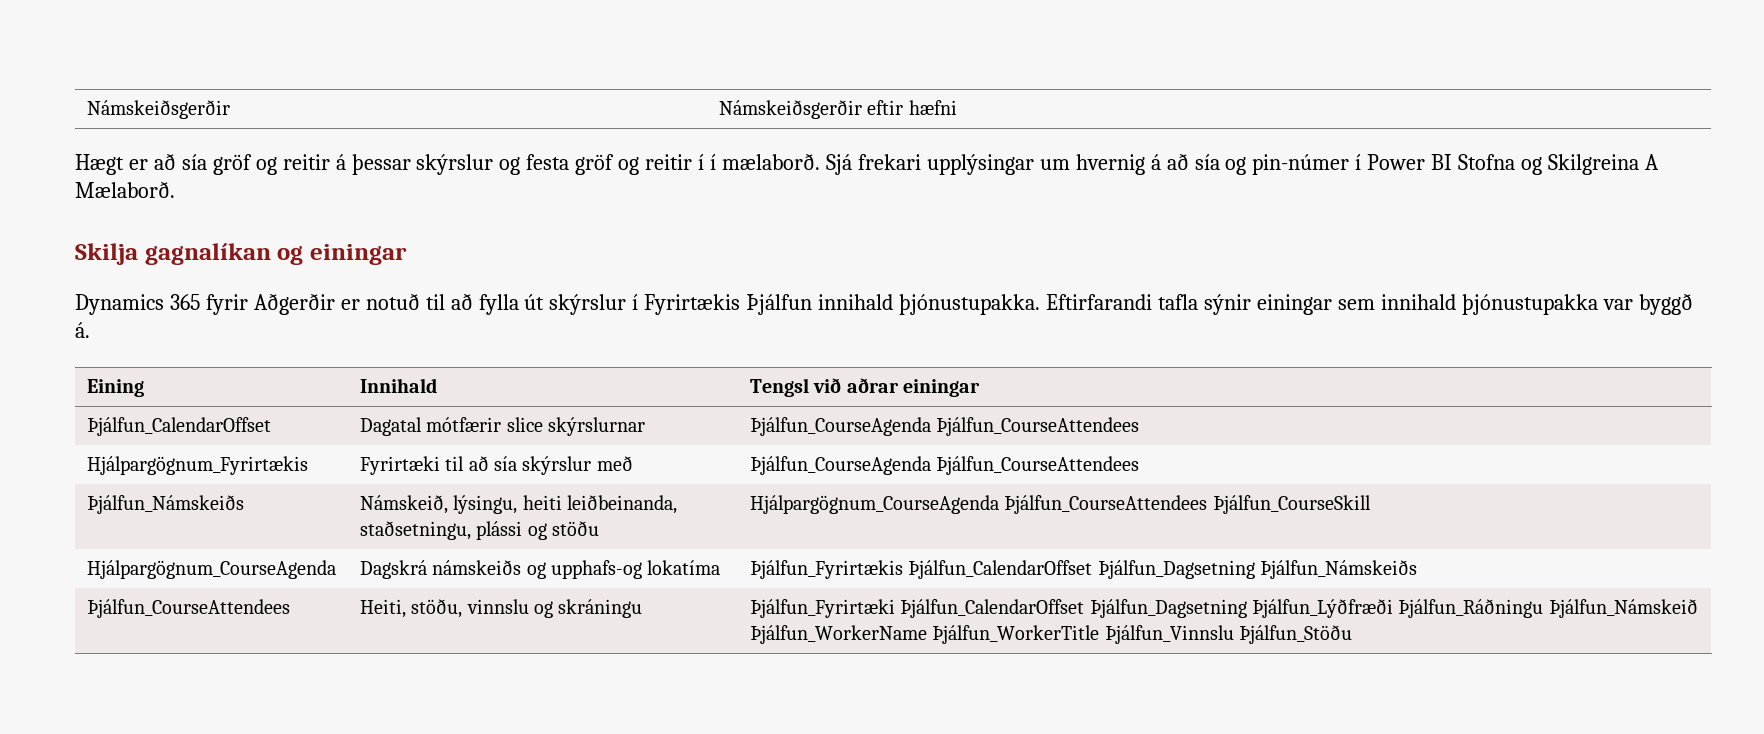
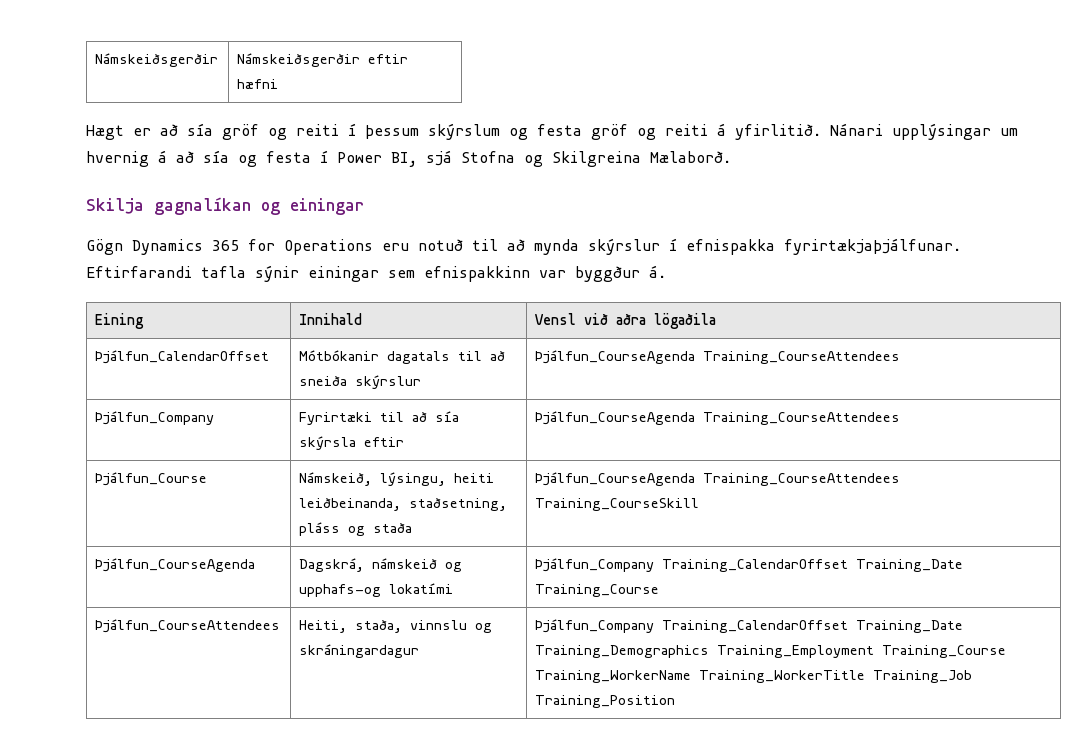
- Hægt er að sía gröf og reitir á þessar skýrslur og festa gröf og reitir í í mælaborð. Sjá frekari upplýsingar um hvernig á að sía og pin-númer í Power BI Stofna og Skilgreina A Mælaborð.
+ Hægt er að sía gröf og reiti í þessum skýrslum og festa gröf og reiti á yfirlitið. Nánari upplýsingar um hvernig á að sía og festa í Power BI, sjá Stofna og Skilgreina Mælaborð.
- Dynamics 365 fyrir Aðgerðir er notuð til að fylla út skýrslur í Fyrirtækis Þjálfun innihald þjónustupakka.
+ Gögn Dynamics 365 for Operations eru notuð til að mynda skýrslur í efnispakka fyrirtækjaþjálfunar.
- Eftirfarandi tafla sýnir einingar sem innihald þjónustupakka var byggð á.
+ Eftirfarandi tafla sýnir einingar sem efnispakkinn var byggður á.
- Eining | Innihald | Tengsl við aðrar einingar
- Þjálfun_CalendarOffset | Dagatal mótfærir slice skýrslurnar | Þjálfun_CourseAgenda Þjálfun_CourseAttendees
- Hjálpargögnum_Fyrirtækis | Fyrirtæki til að sía skýrslur með | Þjálfun_CourseAgenda Þjálfun_CourseAttendees
- Þjálfun_Námskeiðs | Námskeið, lýsingu, heiti leiðbeinanda, staðsetningu, plássi og stöðu | Hjálpargögnum_CourseAgenda Þjálfun_CourseAttendees Þjálfun_CourseSkill
- Hjálpargögnum_CourseAgenda | Dagskrá námskeiðs og upphafs-og lokatíma | Þjálfun_Fyrirtækis Þjálfun_CalendarOffset Þjálfun_Dagsetning Þjálfun_Námskeiðs
+ Eining | Innihald | Vensl við aðra lögaðila
+ Þjálfun_CalendarOffset | Mótbókanir dagatals til að sneiða skýrslur | Þjálfun_CourseAgenda Training_CourseAttendees
+ Þjálfun_Company | Fyrirtæki til að sía skýrsla eftir | Þjálfun_CourseAgenda Training_CourseAttendees
+ Þjálfun_Course | Námskeið, lýsingu, heiti leiðbeinanda, staðsetning, pláss og staða | Þjálfun_CourseAgenda Training_CourseAttendees Training_CourseSkill
+ Þjálfun_CourseAgenda | Dagskrá, námskeið og upphafs-og lokatími | Þjálfun_Company Training_CalendarOffset Training_Date Training_Course
- Þjálfun_CourseAttendees | Heiti, stöðu, vinnslu og skráningu | Þjálfun_Fyrirtæki Þjálfun_CalendarOffset Þjálfun_Dagsetning Þjálfun_Lýðfræði Þjálfun_Ráðningu Þjálfun_Námskeið Þjálfun_WorkerName Þjálfun_WorkerTitle Þjálfun_Vinnslu Þjálfun_Stöðu
+ Þjálfun_CourseAttendees | Heiti, staða, vinnslu og skráningardagur | Þjálfun_Company Training_CalendarOffset Training_Date Training_Demographics Training_Employment Training_Course Training_WorkerName Training_WorkerTitle Training_Job Training_Position

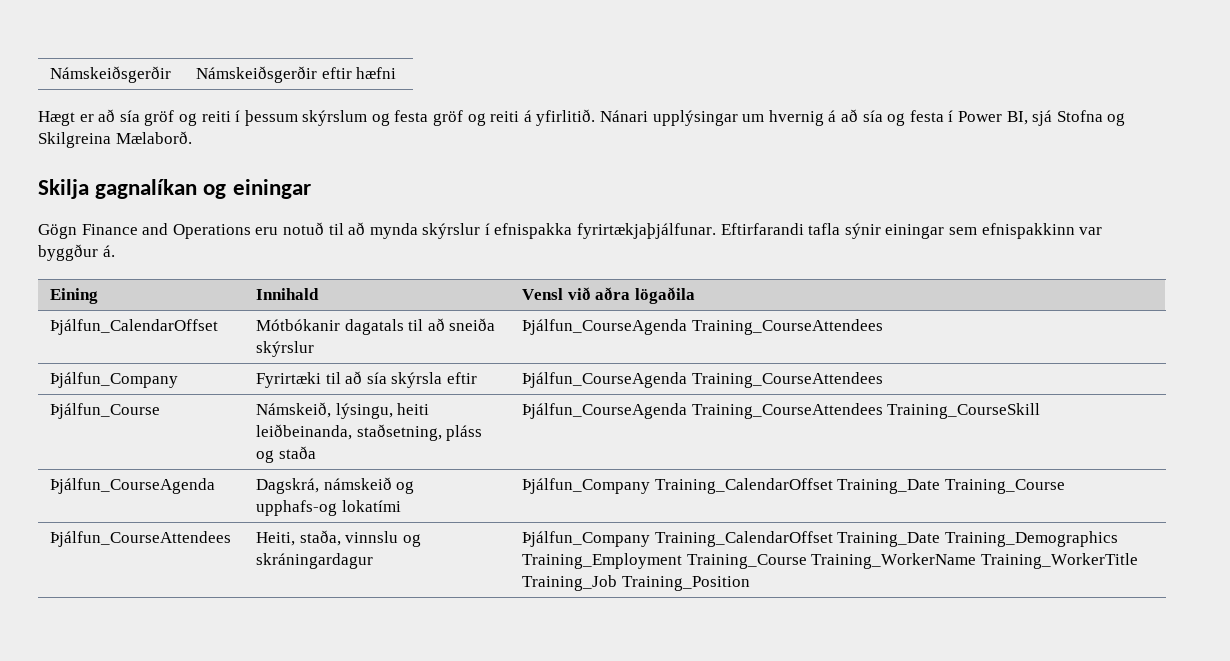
- Gögn Dynamics 365 for Operations eru notuð til að mynda skýrslur í efnispakka fyrirtækjaþjálfunar.
+ Gögn Finance and Operations eru notuð til að mynda skýrslur í efnispakka fyrirtækjaþjálfunar.

